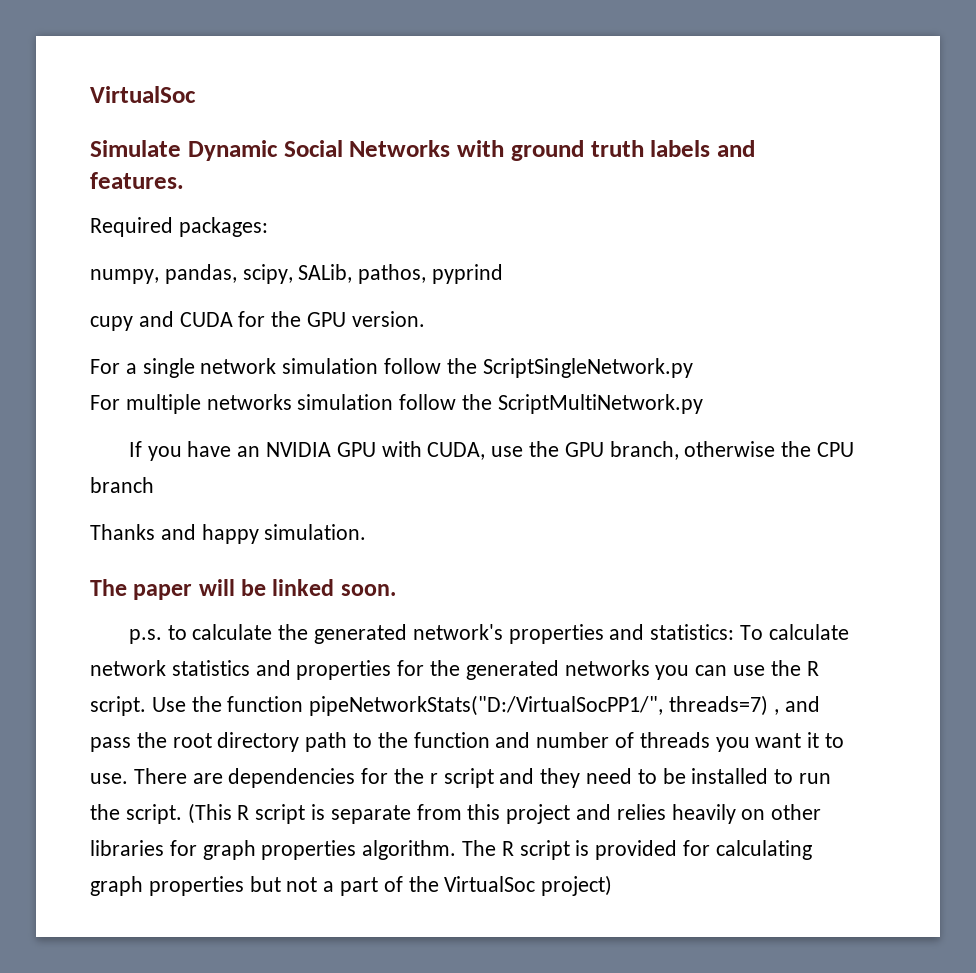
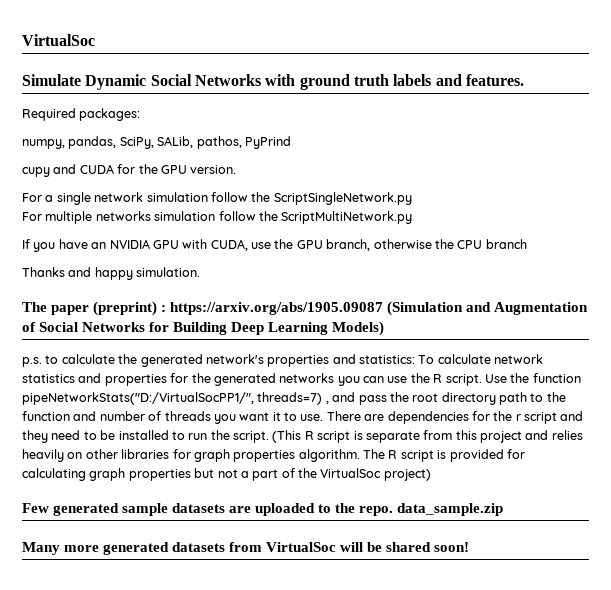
- numpy, pandas, scipy, SALib, pathos, pyprind
+ numpy, pandas, SciPy, SALib, pathos, PyPrind
- The paper will be linked soon.
+ The paper (preprint) : https://arxiv.org/abs/1905.09087 (Simulation and Augmentation of Social Networks for Building Deep Learning Models)
+ Few generated sample datasets are uploaded to the repo. data_sample.zip
+ Many more generated datasets from VirtualSoc will be shared soon!

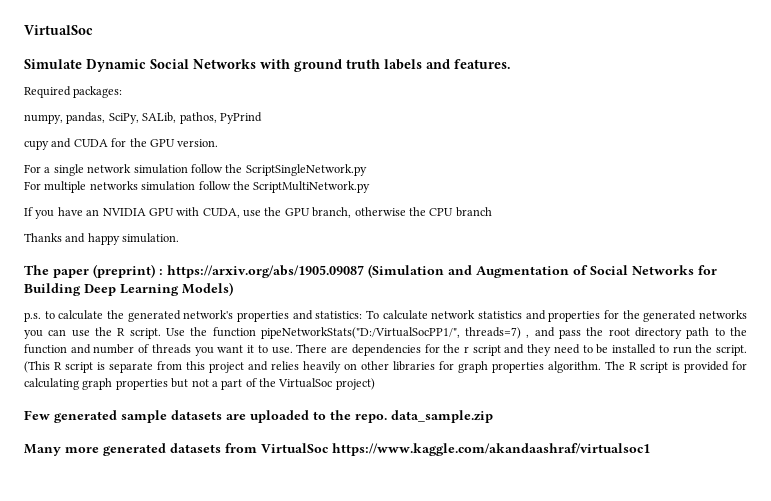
- Many more generated datasets from VirtualSoc will be shared soon!
+ Many more generated datasets from VirtualSoc https://www.kaggle.com/akandaashraf/virtualsoc1

